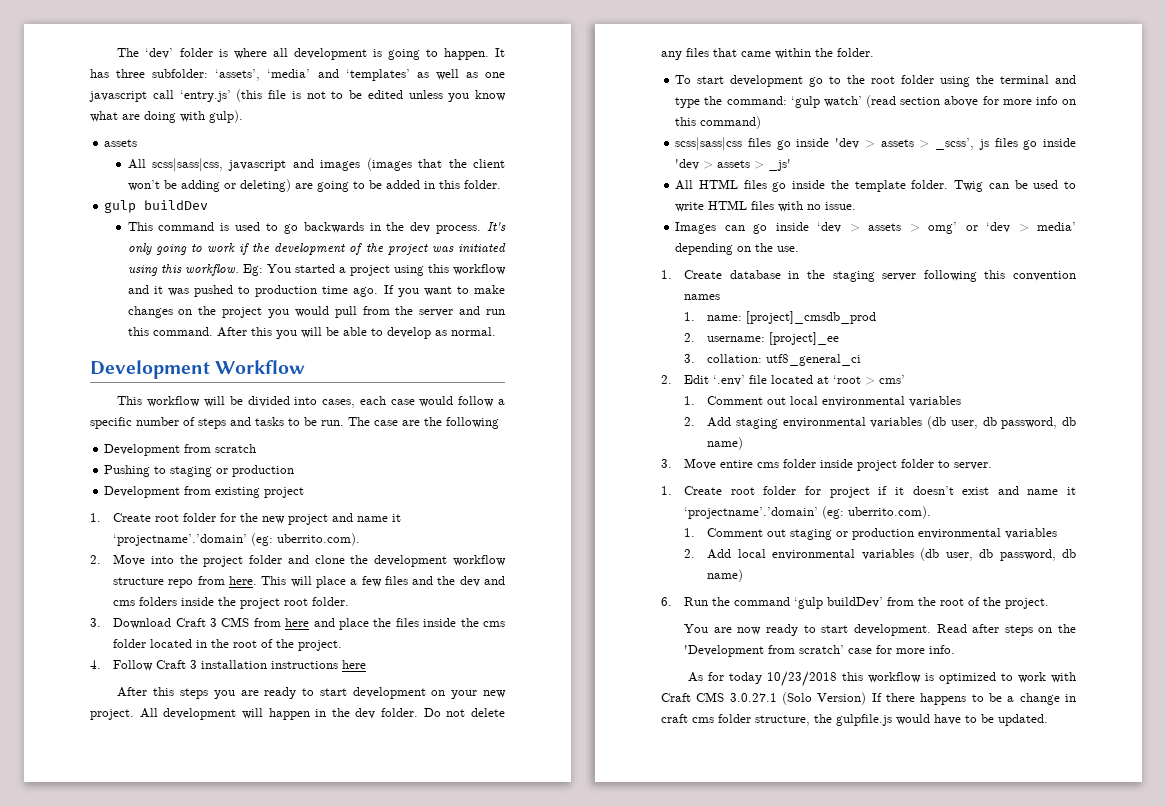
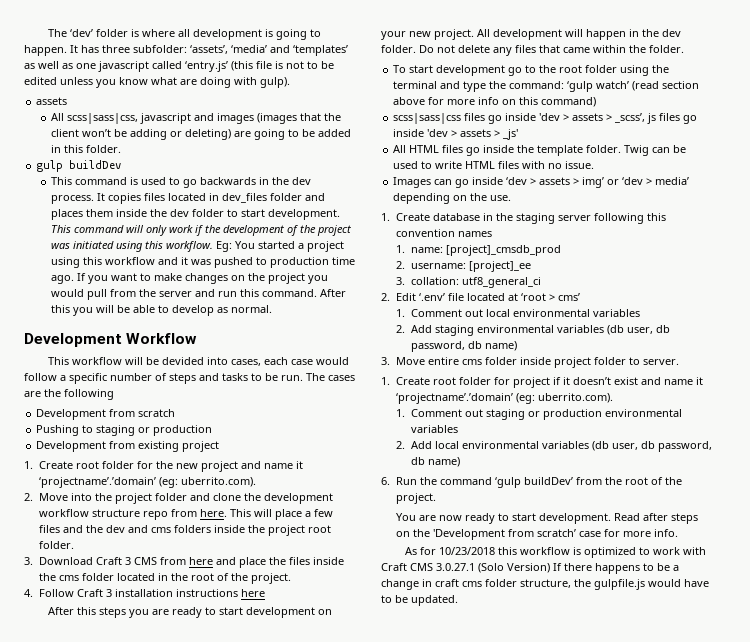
- It has three subfolder: ‘assets’, ‘media’ and ‘templates’ as well as one javascript call ‘entry.js’ (this file is not to be edited unless you know what are doing with gulp).
+ It has three subfolder: ‘assets’, ‘media’ and ‘templates’ as well as one javascript called ‘entry.js’ (this file is not to be edited unless you know what are doing with gulp).
- It's only going to work if the development of the project was initiated using this workflow.
+ It copies files located in dev_files folder and places them inside the dev folder to start development. This command will only work if the development of the project was initiated using this workflow.
- This workflow will be divided into cases, each case would follow a specific number of steps and tasks to be run.
+ This workflow will be devided into cases, each case would follow a specific number of steps and tasks to be run.
- The case are the following
+ The cases are the following
- Images can go inside ‘dev > assets > omg’ or ‘dev > media’ depending on the use.
+ Images can go inside ‘dev > assets > img’ or ‘dev > media’ depending on the use.
- As for today 10/23/2018 this workflow is optimized to work with Craft CMS 3.0.27.1 (Solo Version) If there happens to be a change in craft cms folder structure, the gulpfile.js would have to be updated.
+ As for 10/23/2018 this workflow is optimized to work with Craft CMS 3.0.27.1 (Solo Version) If there happens to be a change in craft cms folder structure, the gulpfile.js would have to be updated.

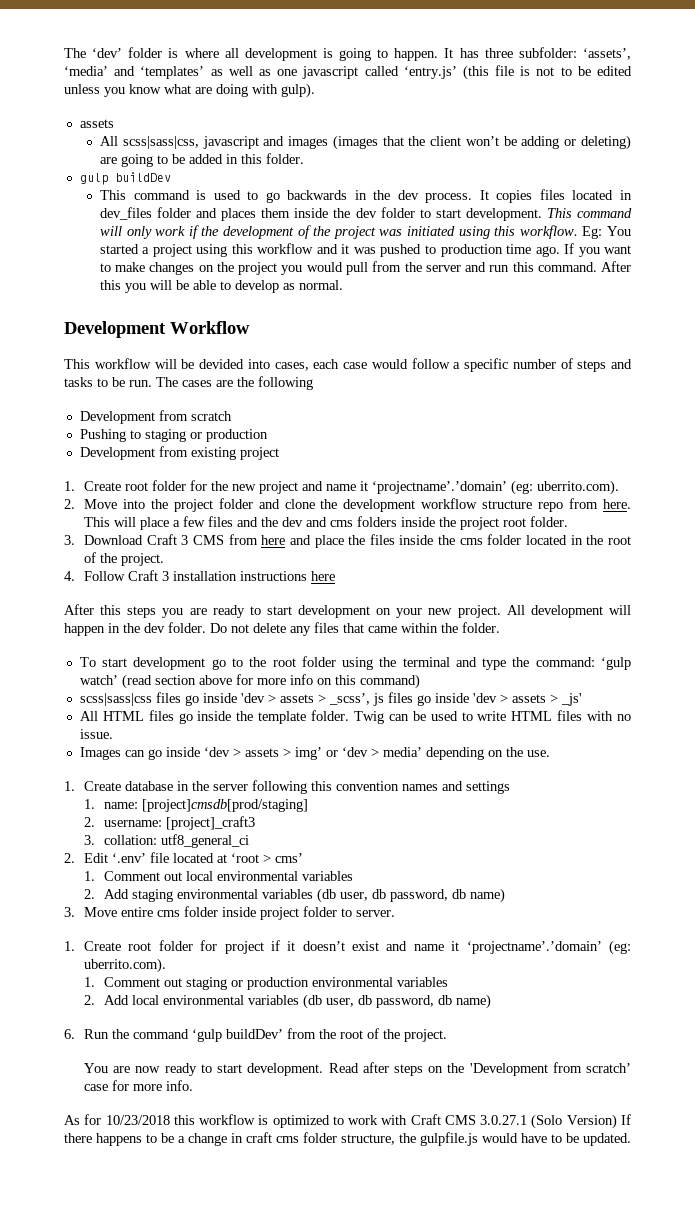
- 1. Create database in the staging server following this convention names
+ 1. Create database in the server following this convention names and settings
- 1. name: [project]_cmsdb_prod
+ 1. name: [project]cmsdb[prod/staging]
- 2. username: [project]_ee
+ 2. username: [project]_craft3

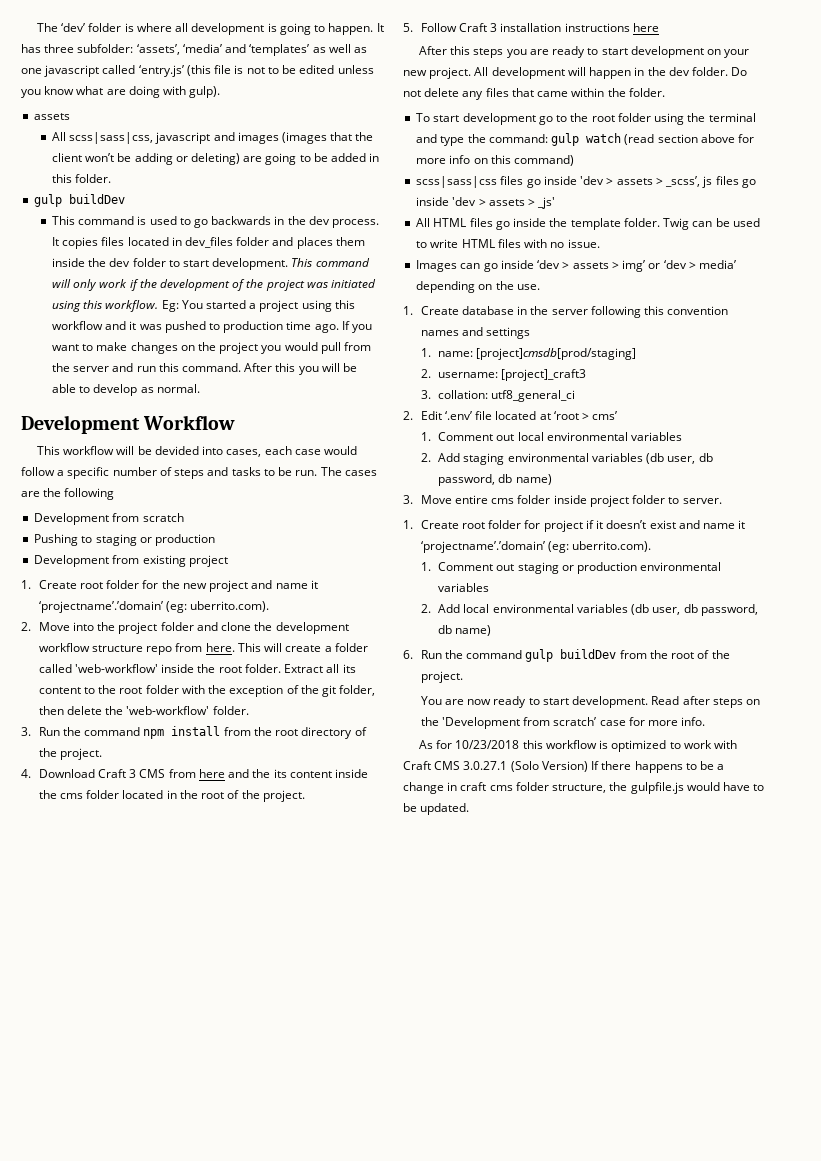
- This will place a few files and the dev and cms folders inside the project root folder.
- 3. Download Craft 3 CMS from here and place the files inside the cms folder located in the root of the project.
+ This will create a folder called 'web-workflow' inside the root folder. Extract all its content to the root folder with the exception of the git folder, then delete the 'web-workflow' folder.
+ 3. Run the command npm install from the root directory of the project.
+ 4. Download Craft 3 CMS from here and the its content inside the cms folder located in the root of the project.
- 4. Follow Craft 3 installation instructions here
+ 5. Follow Craft 3 installation instructions here
- To start development go to the root folder using the terminal and type the command: ‘gulp watch’ (read section above for more info on this command)
+ To start development go to the root folder using the terminal and type the command: gulp watch (read section above for more info on this command)
- 6. Run the command ‘gulp buildDev’ from the root of the project.
+ 6. Run the command gulp buildDev from the root of the project.

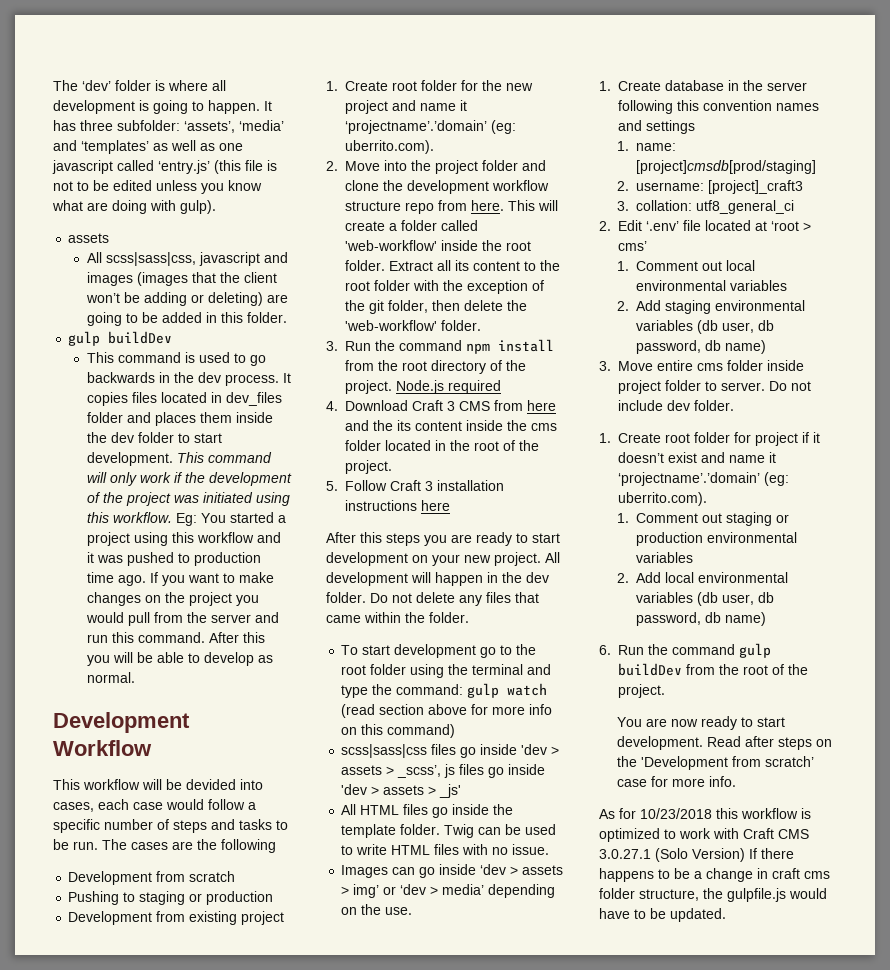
+ Node.js required
+ Do not include dev folder.

